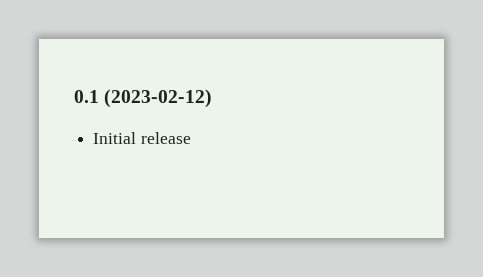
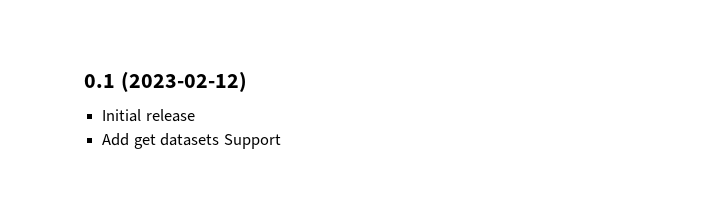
+ Add get datasets Support

